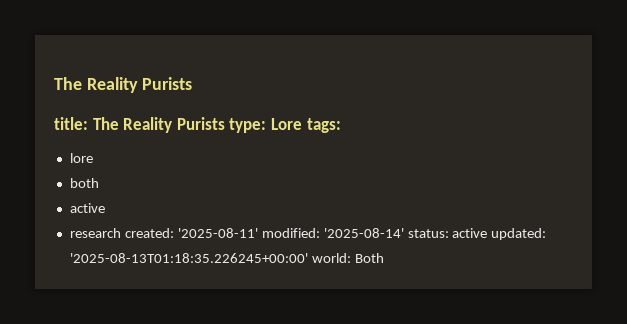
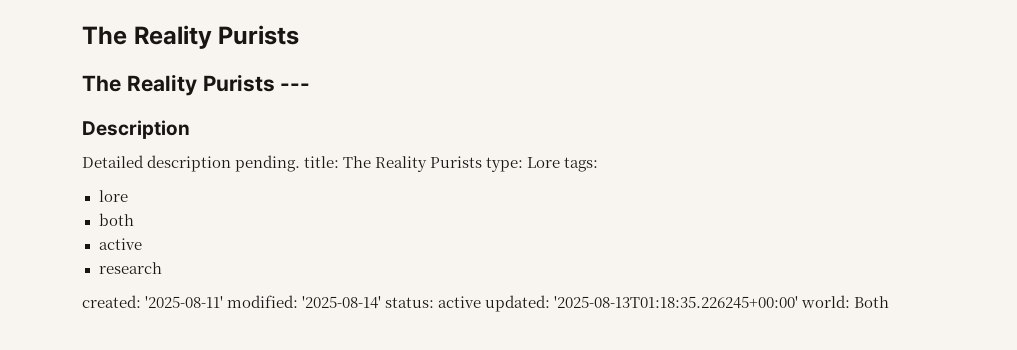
- title: The Reality Purists type: Lore tags:
+ The Reality Purists ---
+ Description
+ Detailed description pending. title: The Reality Purists type: Lore tags:
- research created: '2025-08-11' modified: '2025-08-14' status: active updated: '2025-08-13T01:18:35.226245+00:00' world: Both
+ research
+ created: '2025-08-11' modified: '2025-08-14' status: active updated: '2025-08-13T01:18:35.226245+00:00' world: Both

